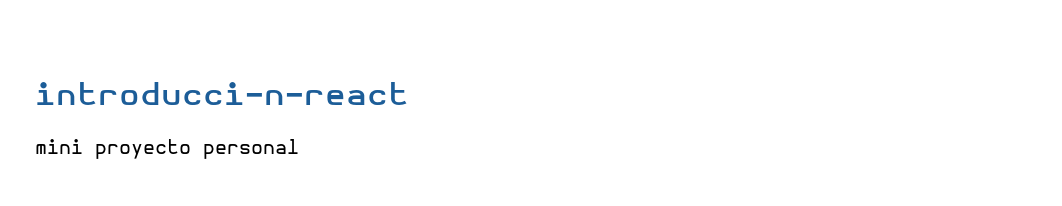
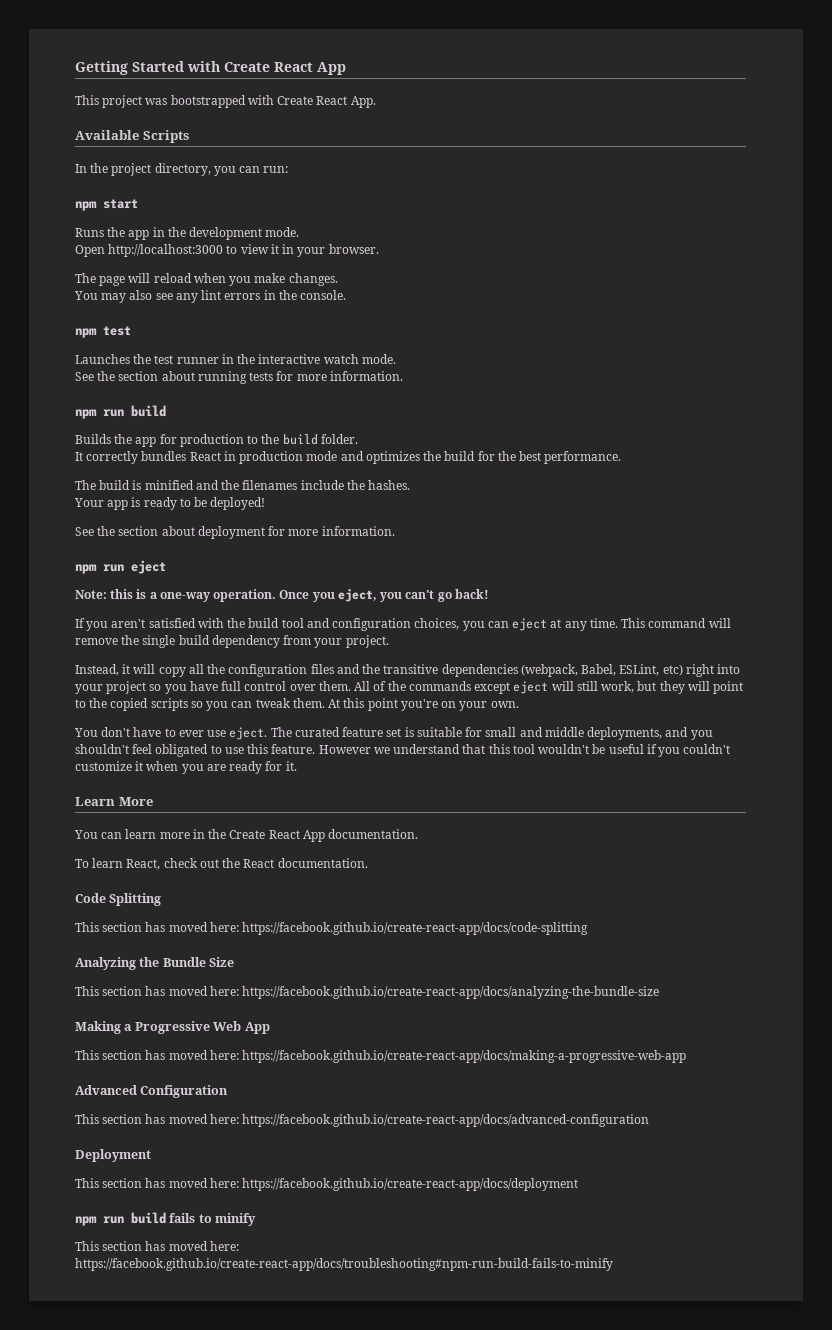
- introducci-n-react
- mini proyecto personal
+ Getting Started with Create React App
+ This project was bootstrapped with Create React App.
+ Available Scripts
+ In the project directory, you can run:
+ npm start
+ Runs the app in the development mode.
+ Open http://localhost:3000 to view it in your browser.
+ The page will reload when you make changes.
+ You may also see any lint errors in the console.
+ npm test
+ Launches the test runner in the interactive watch mode.
+ See the section about running tests for more information.
+ npm run build
+ Builds the app for production to the build folder.
+ It correctly bundles React in production mode and optimizes the build for the best performance.
+ The build is minified and the filenames include the hashes.
+ Your app is ready to be deployed!
+ See the section about deployment for more information.
+ npm run eject
+ Note: this is a one-way operation. Once you eject, you can't go back!
+ If you aren't satisfied with the build tool and configuration choices, you can eject at any time. This command will remove the single build dependency from your project.
+ Instead, it will copy all the configuration files and the transitive dependencies (webpack, Babel, ESLint, etc) right into your project so you have full control over them. All of the commands except eject will still work, but they will point to the copied scripts so you can tweak them. At this point you're on your own.
+ You don't have to ever use eject. The curated feature set is suitable for small and middle deployments, and you shouldn't feel obligated to use this feature. However we understand that this tool wouldn't be useful if you couldn't customize it when you are ready for it.
+ Learn More
+ You can learn more in the Create React App documentation.
+ To learn React, check out the React documentation.
+ Code Splitting
+ This section has moved here: https://facebook.github.io/create-react-app/docs/code-splitting
+ Analyzing the Bundle Size
+ This section has moved here: https://facebook.github.io/create-react-app/docs/analyzing-the-bundle-size
+ Making a Progressive Web App
+ This section has moved here: https://facebook.github.io/create-react-app/docs/making-a-progressive-web-app
+ Advanced Configuration
+ This section has moved here: https://facebook.github.io/create-react-app/docs/advanced-configuration
+ Deployment
+ This section has moved here: https://facebook.github.io/create-react-app/docs/deployment
+ npm run build fails to minify
+ This section has moved here: https://facebook.github.io/create-react-app/docs/troubleshooting#npm-run-build-fails-to-minify

